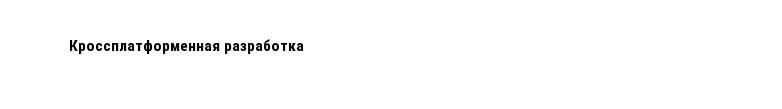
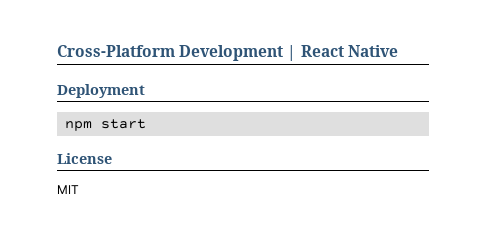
- Кроссплатформенная разработка
+ Cross-Platform Development | React Native
+ Deployment
+ npm start
+ License
+ MIT

